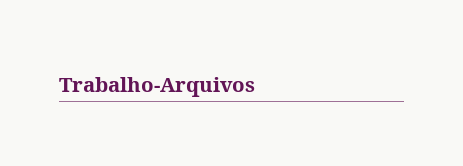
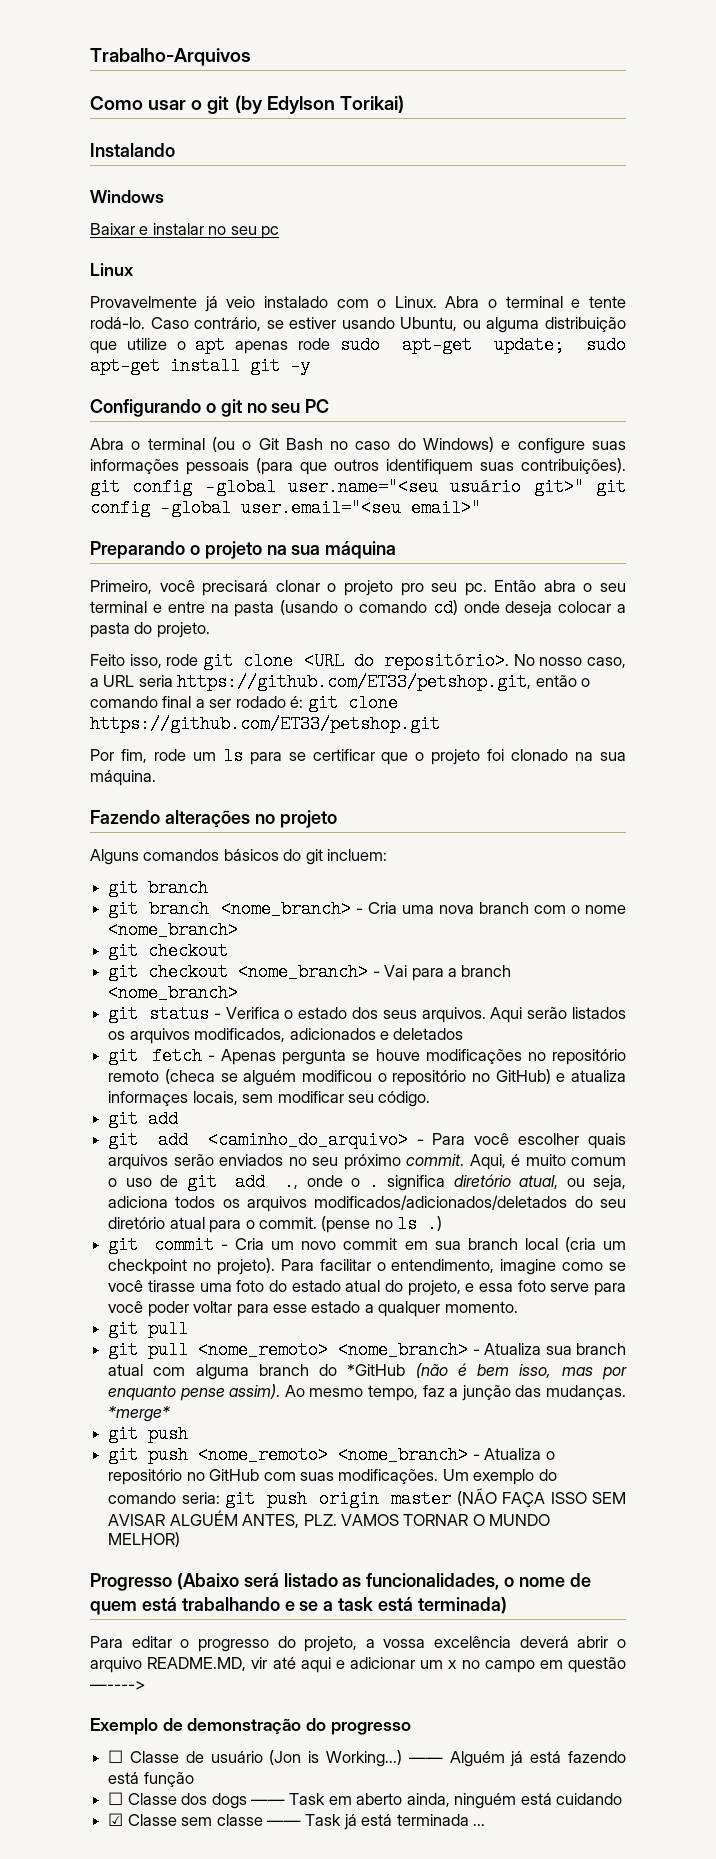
+ Como usar o git (by Edylson Torikai)
+ Instalando
+ Windows
+ Baixar e instalar no seu pc
+ Linux
+ Provavelmente já veio instalado com o Linux. Abra o terminal e tente rodá-lo. Caso contrário, se estiver usando Ubuntu, ou alguma distribuição que utilize o apt apenas rode sudo apt-get update; sudo apt-get install git -y
+ Configurando o git no seu PC
+ Abra o terminal (ou o Git Bash no caso do Windows) e configure suas informações pessoais (para que outros identifiquem suas contribuições). git config —global user.name="<seu usuário git>" git config —global user.email="<seu email>"
+ Preparando o projeto na sua máquina
+ Primeiro, você precisará clonar o projeto pro seu pc. Então abra o seu terminal e entre na pasta (usando o comando cd) onde deseja colocar a pasta do projeto.
+ Feito isso, rode git clone <URL do repositório>. No nosso caso, a URL seria https://github.com/ET33/petshop.git, então o comando final a ser rodado é: git clone https://github.com/ET33/petshop.git
+ Por fim, rode um ls para se certificar que o projeto foi clonado na sua máquina.
+ Fazendo alterações no projeto
+ Alguns comandos básicos do git incluem:
+ git branch
+ git branch <nome_branch> - Cria uma nova branch com o nome <nome_branch>
+ git checkout
+ git checkout <nome_branch> - Vai para a branch <nome_branch>
+ git status - Verifica o estado dos seus arquivos. Aqui serão listados os arquivos modificados, adicionados e deletados
+ git fetch - Apenas pergunta se houve modificações no repositório remoto (checa se alguém modificou o repositório no GitHub) e atualiza informaçes locais, sem modificar seu código.
+ git add
+ git add <caminho_do_arquivo> - Para você escolher quais arquivos serão enviados no seu próximo commit. Aqui, é muito comum o uso de git add ., onde o . significa diretório atual, ou seja, adiciona todos os arquivos modificados/adicionados/deletados do seu diretório atual para o commit. (pense no ls .)
+ git commit - Cria um novo commit em sua branch local (cria um checkpoint no projeto). Para facilitar o entendimento, imagine como se você tirasse uma foto do estado atual do projeto, e essa foto serve para você poder voltar para esse estado a qualquer momento.
+ git pull
+ git pull <nome_remoto> <nome_branch> - Atualiza sua branch atual com alguma branch do *GitHub (não é bem isso, mas por enquanto pense assim). Ao mesmo tempo, faz a junção das mudanças. *merge*
+ git push
+ git push <nome_remoto> <nome_branch> - Atualiza o repositório no GitHub com suas modificações. Um exemplo do comando seria: git push origin master (NÃO FAÇA ISSO SEM AVISAR ALGUÉM ANTES, PLZ. VAMOS TORNAR O MUNDO MELHOR)
+ Progresso (Abaixo será listado as funcionalidades, o nome de quem está trabalhando e se a task está terminada)
+ Para editar o progresso do projeto, a vossa excelência deverá abrir o arquivo README.MD, vir até aqui e adicionar um x no campo em questão —---->
+ Exemplo de demonstração do progresso
+ ☐ Classe de usuário (Jon is Working...) —— Alguém já está fazendo está função
+ ☐ Classe dos dogs —— Task em aberto ainda, ninguém está cuidando
+ ☑ Classe sem classe —— Task já está terminada ...

